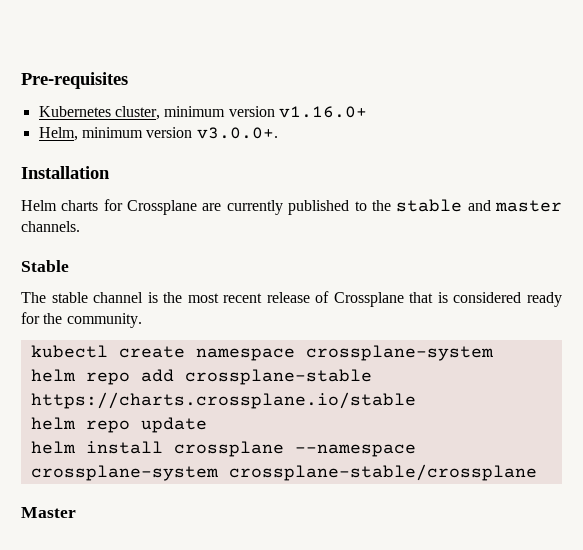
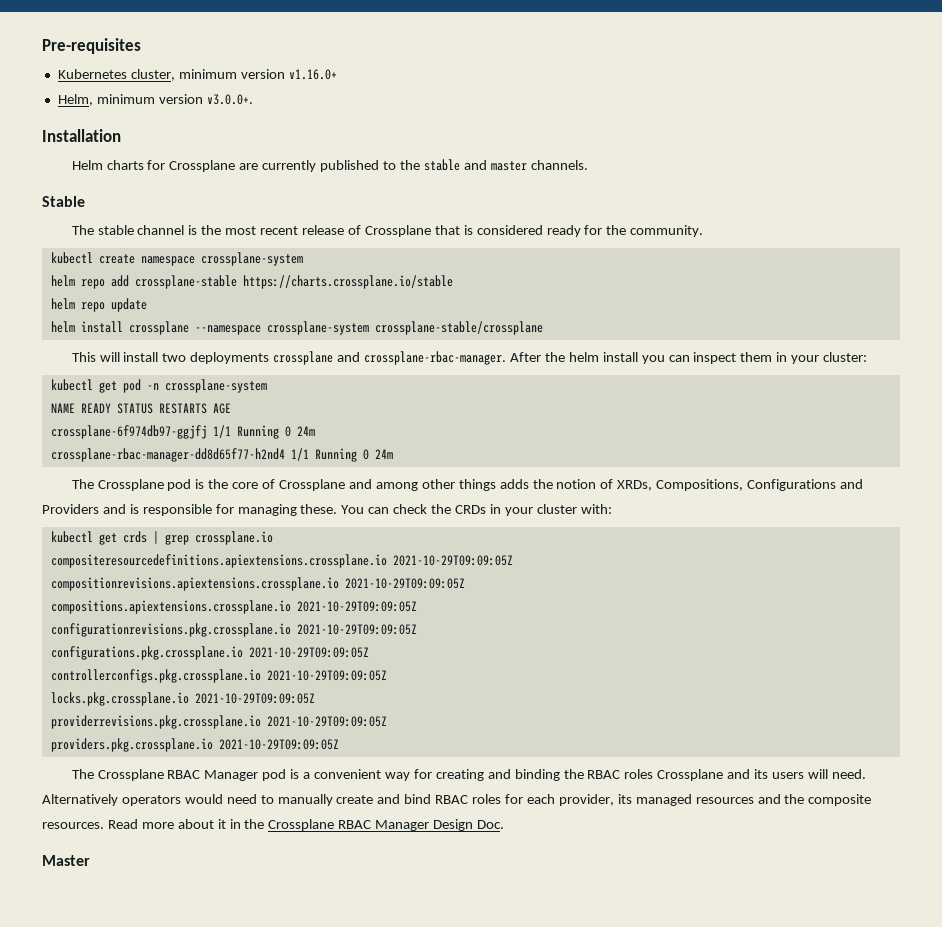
+ This will install two deployments crossplane and crossplane-rbac-manager. After the helm install you can inspect them in your cluster:
+ kubectl get pod -n crossplane-system
+ NAME READY STATUS RESTARTS AGE
+ crossplane-6f974db97-ggjfj 1/1 Running 0 24m
+ crossplane-rbac-manager-dd8d65f77-h2nd4 1/1 Running 0 24m
+ The Crossplane pod is the core of Crossplane and among other things adds the notion of XRDs, Compositions, Configurations and Providers and is responsible for managing these. You can check the CRDs in your cluster with:
+ kubectl get crds | grep crossplane.io
+ compositeresourcedefinitions.apiextensions.crossplane.io 2021-10-29T09:09:05Z
+ compositionrevisions.apiextensions.crossplane.io 2021-10-29T09:09:05Z
+ compositions.apiextensions.crossplane.io 2021-10-29T09:09:05Z
+ configurationrevisions.pkg.crossplane.io 2021-10-29T09:09:05Z
+ configurations.pkg.crossplane.io 2021-10-29T09:09:05Z
+ controllerconfigs.pkg.crossplane.io 2021-10-29T09:09:05Z
+ locks.pkg.crossplane.io 2021-10-29T09:09:05Z
+ providerrevisions.pkg.crossplane.io 2021-10-29T09:09:05Z
+ providers.pkg.crossplane.io 2021-10-29T09:09:05Z
+ The Crossplane RBAC Manager pod is a convenient way for creating and binding the RBAC roles Crossplane and its users will need. Alternatively operators would need to manually create and bind RBAC roles for each provider, its managed resources and the composite resources. Read more about it in the Crossplane RBAC Manager Design Doc.

